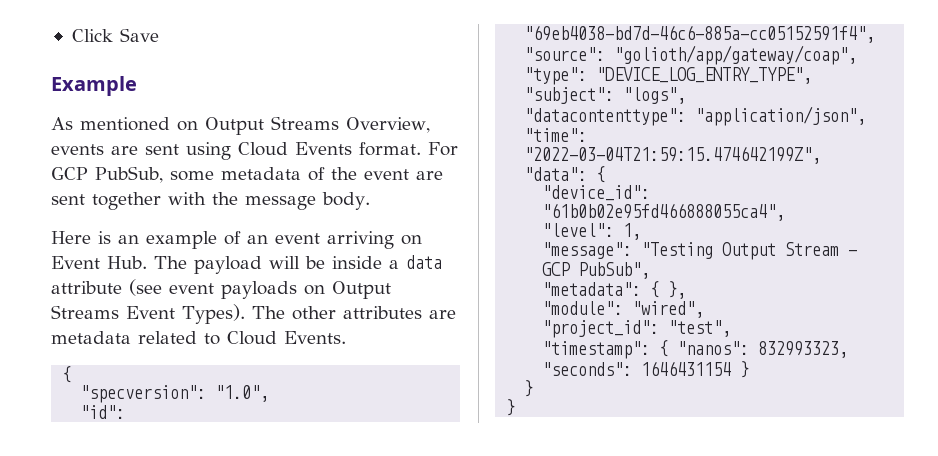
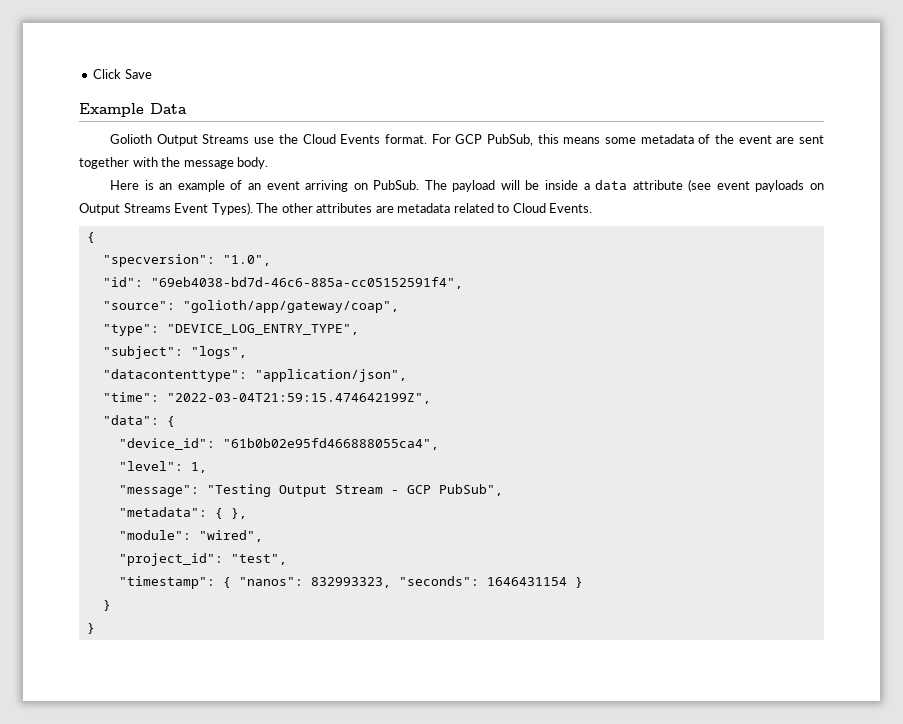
- Example
- As mentioned on Output Streams Overview, events are sent using Cloud Events format.
+ Example Data
+ Golioth Output Streams use the Cloud Events format.
- For GCP PubSub, some metadata of the event are sent together with the message body.
+ For GCP PubSub, this means some metadata of the event are sent together with the message body.
- Here is an example of an event arriving on Event Hub. The payload will be inside a data attribute (see event payloads on Output Streams Event Types).
+ Here is an example of an event arriving on PubSub. The payload will be inside a data attribute (see event payloads on Output Streams Event Types).

